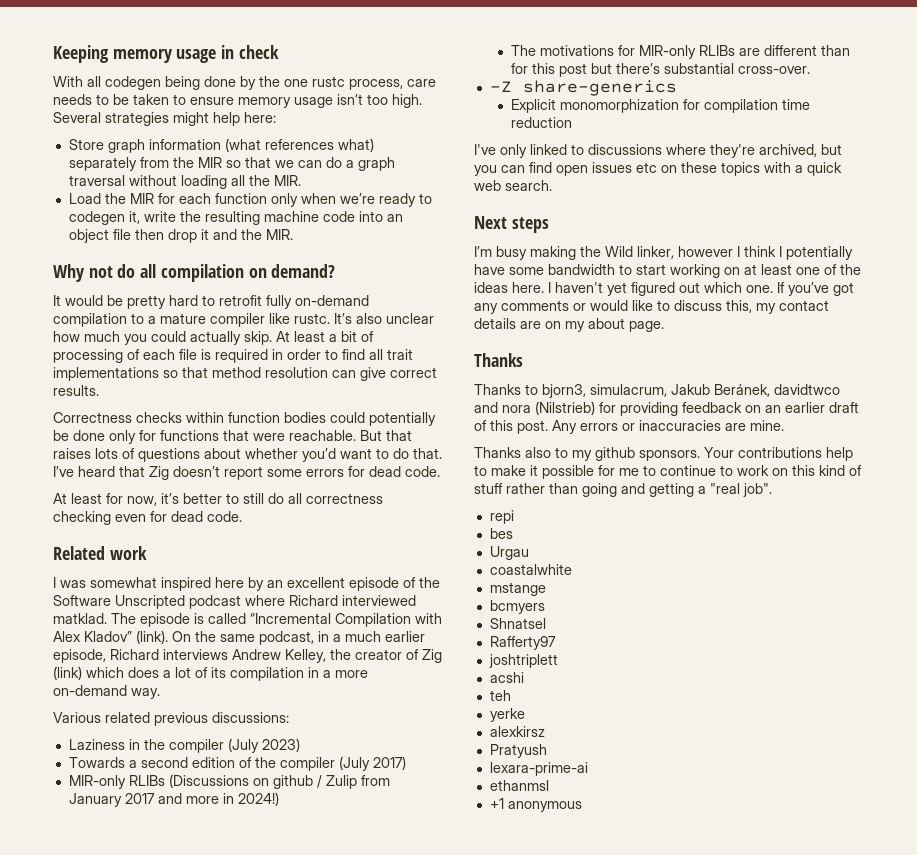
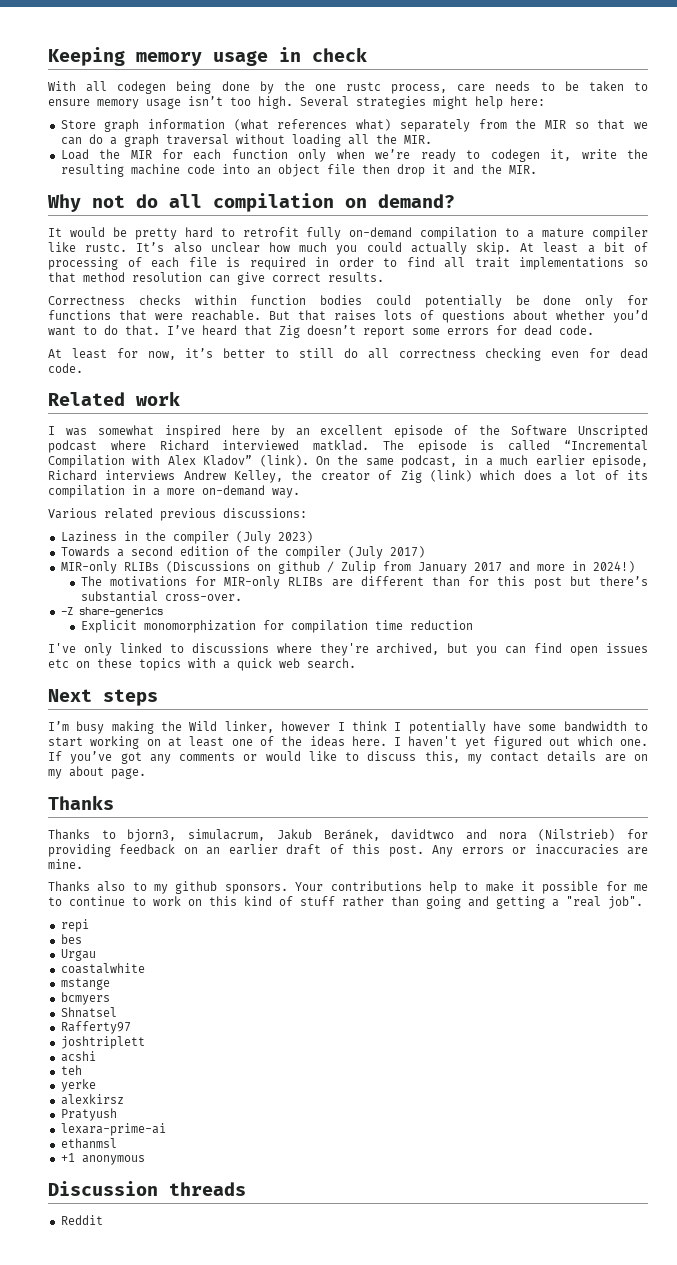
+ Discussion threads
+ Reddit

